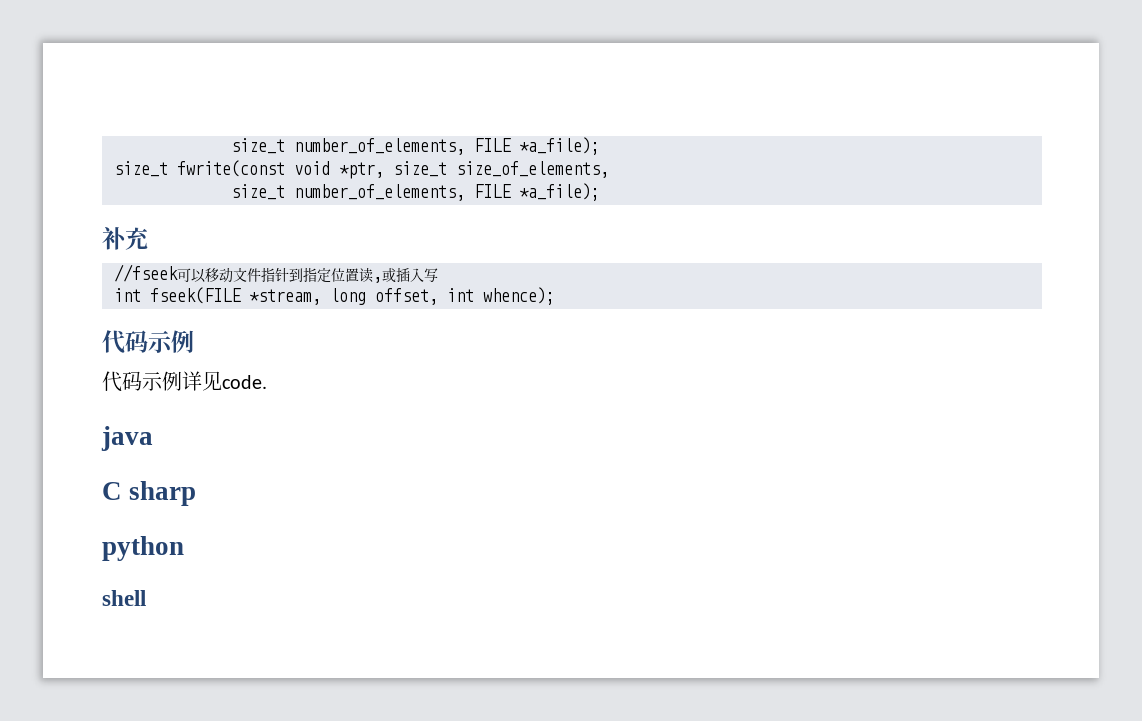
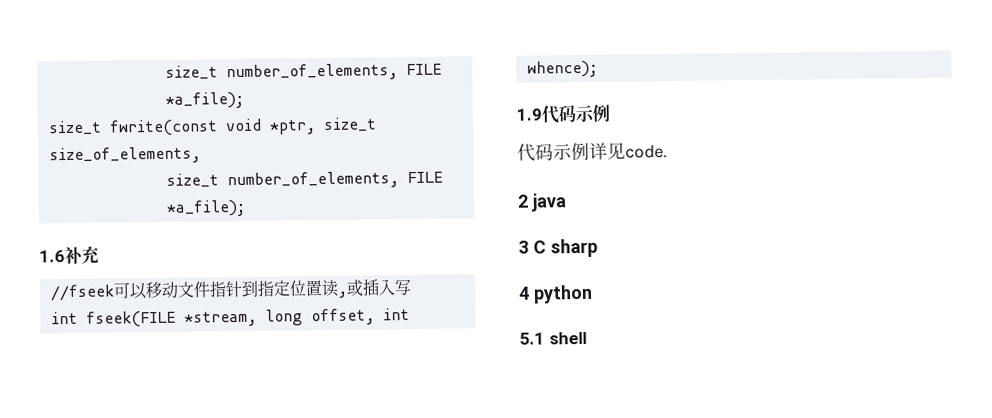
- 补充
+ 1.6补充
  int fseek(FILE *stream, long offset, int whence);
- 代码示例
+ 1.9代码示例
- java
+ 2 java
- C sharp
+ 3 C sharp
- python
+ 4 python
- shell
+ 5.1 shell

